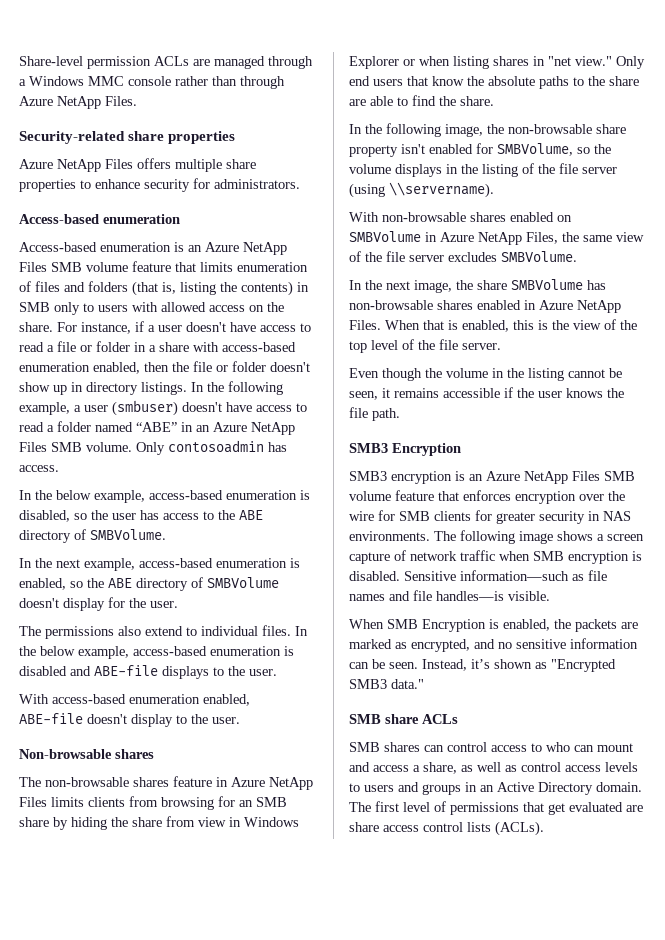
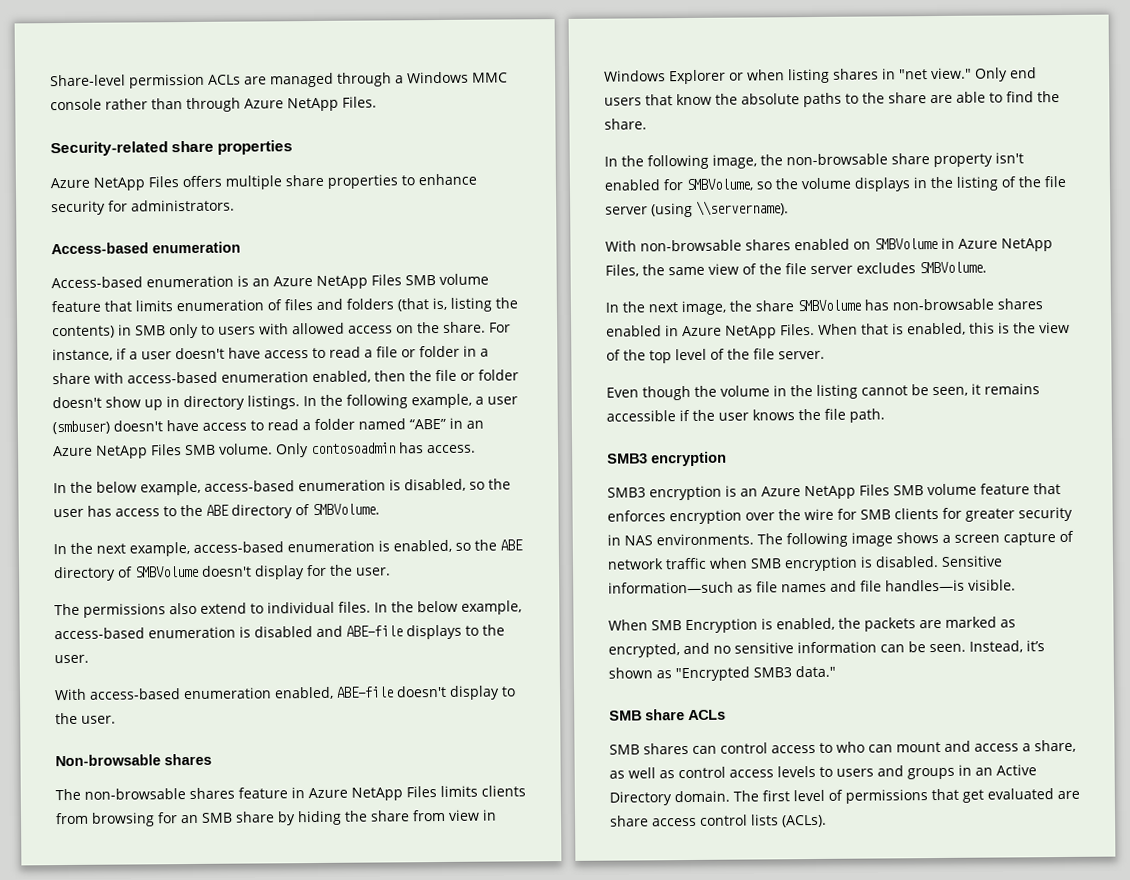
  Even though the volume in the listing cannot be seen, it remains accessible if the user knows the file path.
- SMB3 Encryption
+ SMB3 encryption

